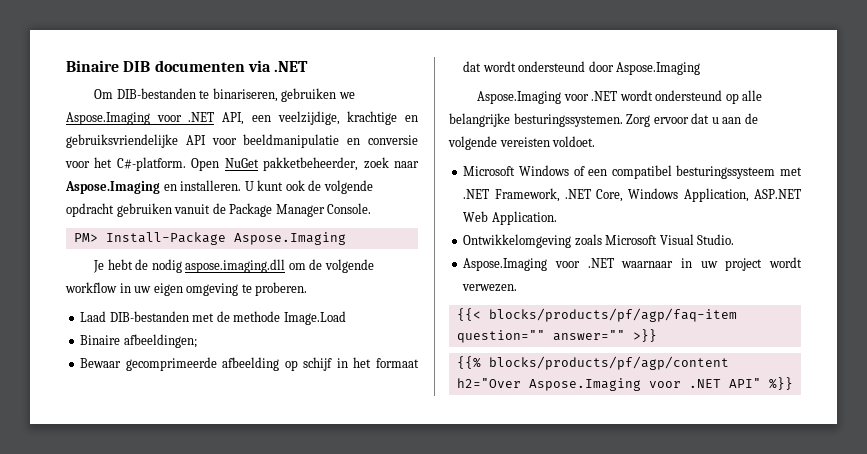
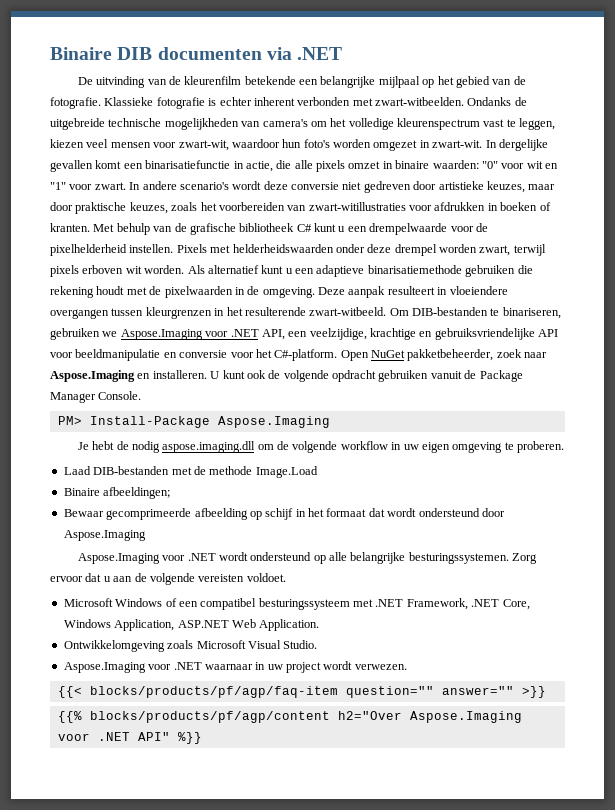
+ De uitvinding van de kleurenfilm betekende een belangrijke mijlpaal op het gebied van de fotografie. Klassieke fotografie is echter inherent verbonden met zwart-witbeelden. Ondanks de uitgebreide technische mogelijkheden van camera's om het volledige kleurenspectrum vast te leggen, kiezen veel mensen voor zwart-wit, waardoor hun foto's worden omgezet in zwart-wit. In dergelijke gevallen komt een binarisatiefunctie in actie, die alle pixels omzet in binaire waarden: "0" voor wit en "1" voor zwart. In andere scenario's wordt deze conversie niet gedreven door artistieke keuzes, maar door praktische keuzes, zoals het voorbereiden van zwart-witillustraties voor afdrukken in boeken of kranten. Met behulp van de grafische bibliotheek C# kunt u een drempelwaarde voor de pixelhelderheid instellen. Pixels met helderheidswaarden onder deze drempel worden zwart, terwijl pixels erboven wit worden. Als alternatief kunt u een adaptieve binarisatiemethode gebruiken die rekening houdt met de pixelwaarden in de omgeving. Deze aanpak resulteert in vloeiendere overgangen tussen kleurgrenzen in het resulterende zwart-witbeeld.

